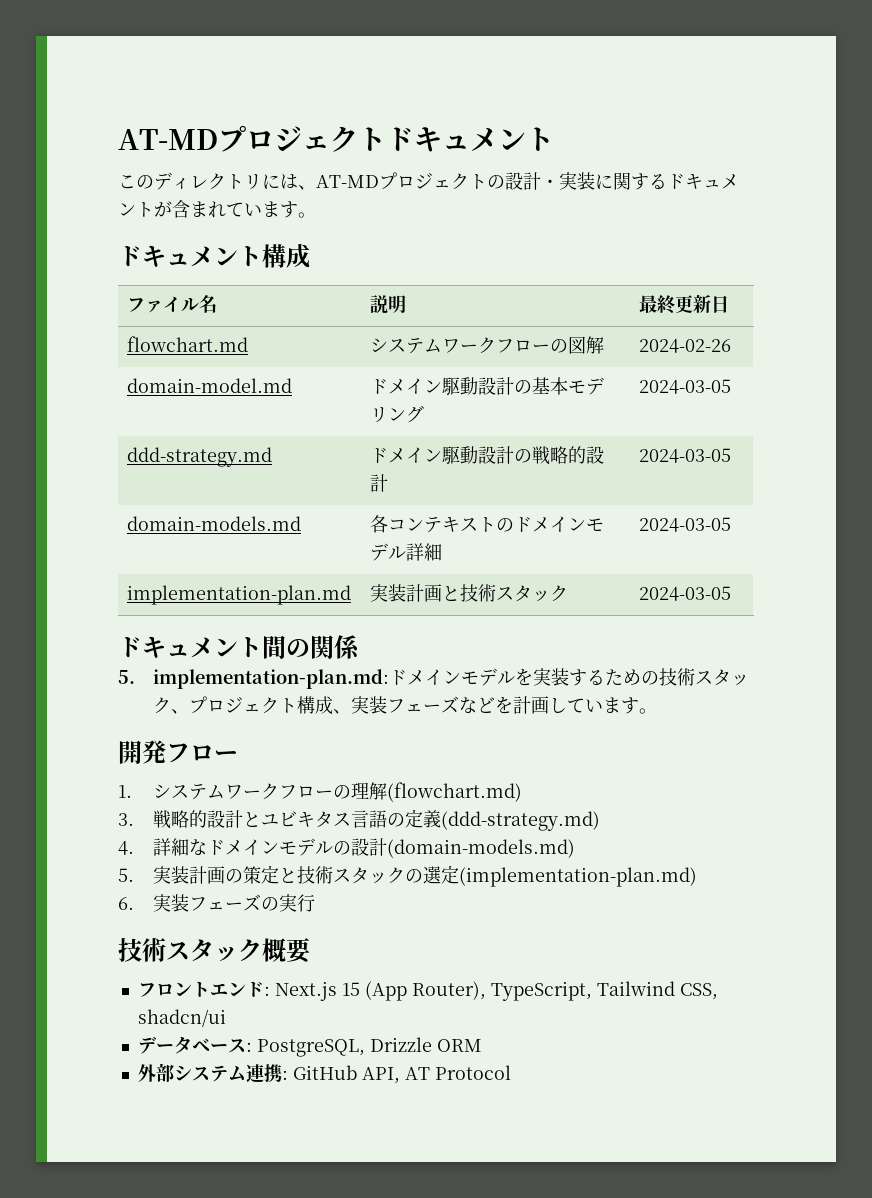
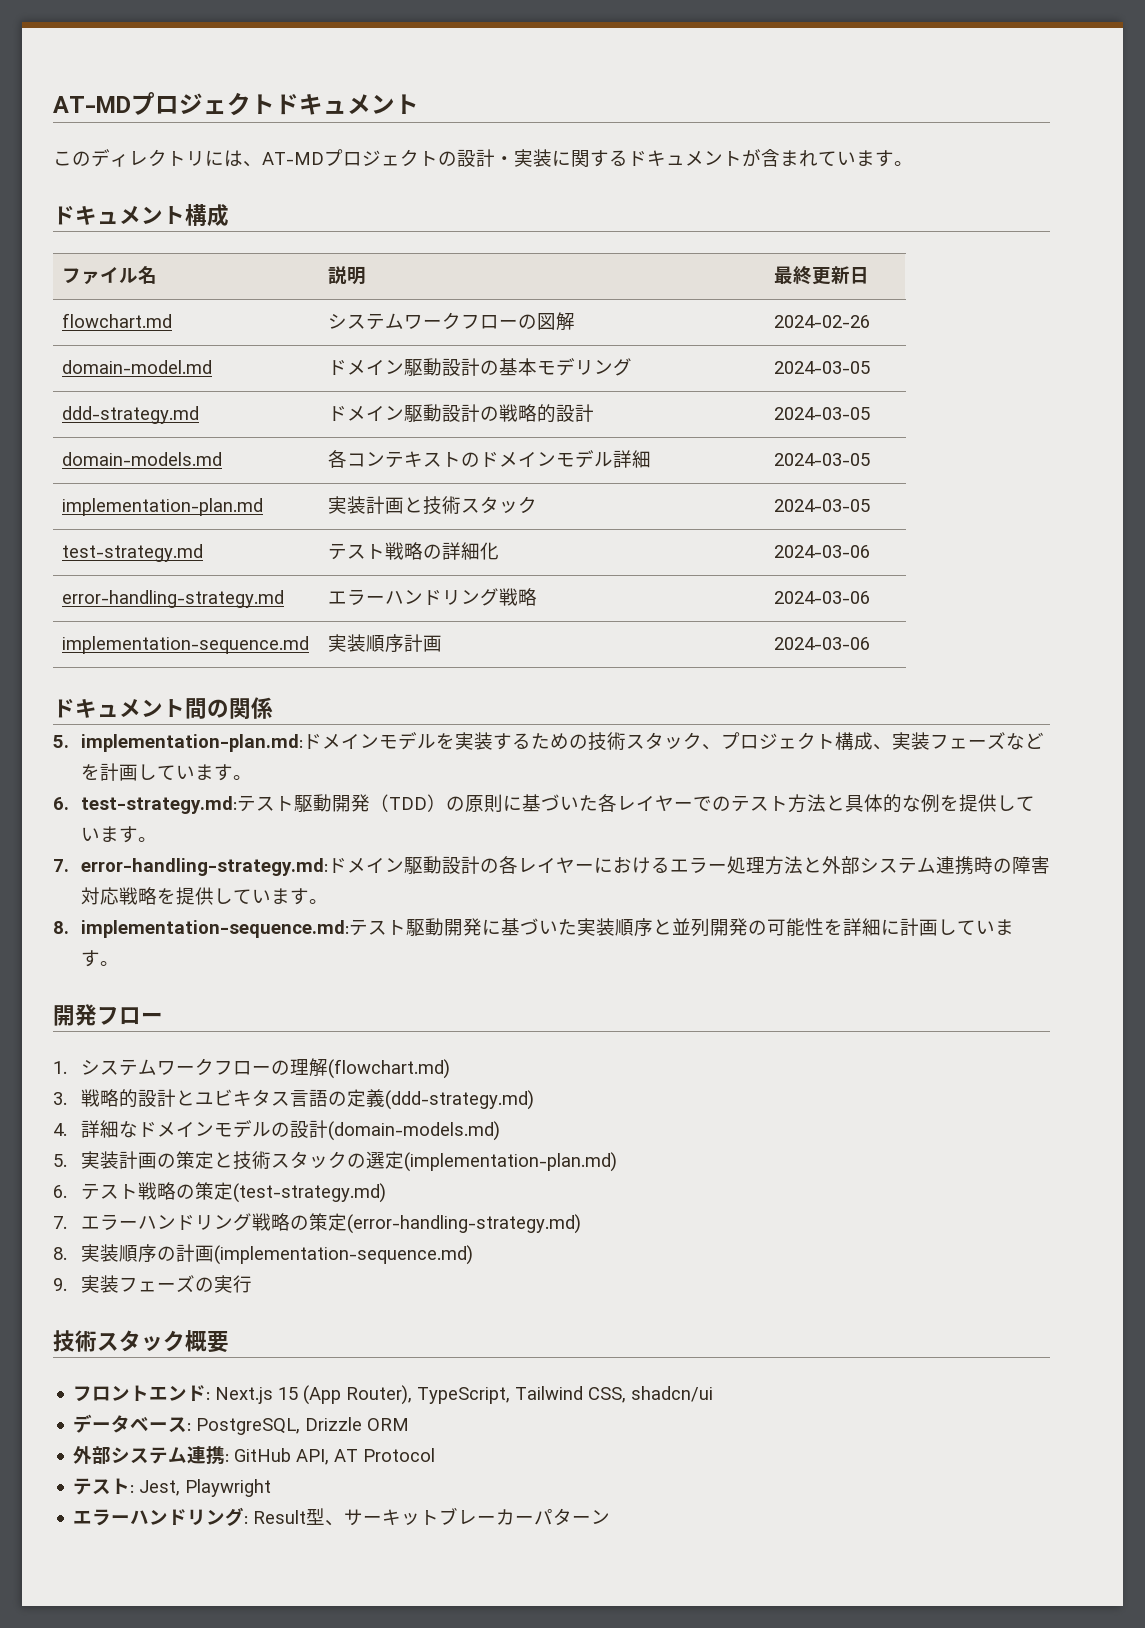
+ test-strategy.md | テスト戦略の詳細化 | 2024-03-06
+ error-handling-strategy.md | エラーハンドリング戦略 | 2024-03-06
+ implementation-sequence.md | 実装順序計画 | 2024-03-06
+ 6. test-strategy.md:テスト駆動開発（TDD）の原則に基づいた各レイヤーでのテスト方法と具体的な例を提供しています。
+ 7. error-handling-strategy.md:ドメイン駆動設計の各レイヤーにおけるエラー処理方法と外部システム連携時の障害対応戦略を提供しています。
+ 8. implementation-sequence.md:テスト駆動開発に基づいた実装順序と並列開発の可能性を詳細に計画しています。
- 6.実装フェーズの実行
+ 6.テスト戦略の策定(test-strategy.md)
+ 7.エラーハンドリング戦略の策定(error-handling-strategy.md)
+ 8.実装順序の計画(implementation-sequence.md)
+ 9.実装フェーズの実行
+ テスト: Jest, Playwright
+ エラーハンドリング: Result型、サーキットブレーカーパターン

